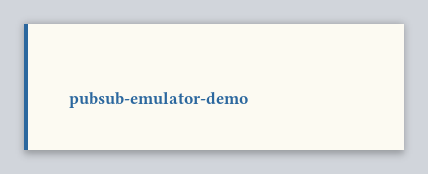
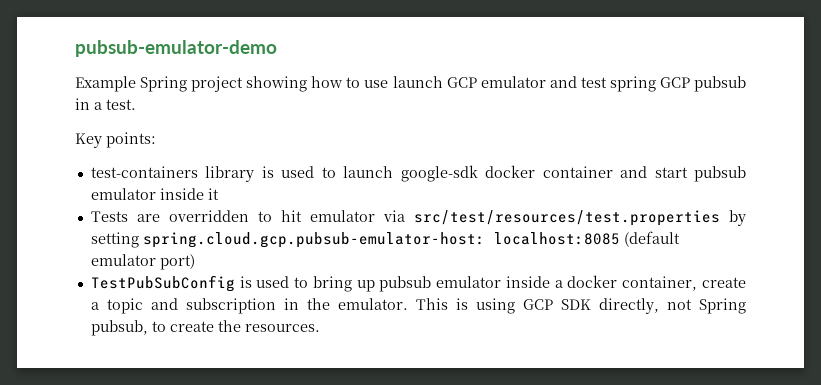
+ Example Spring project showing how to use launch GCP emulator and test spring GCP pubsub in a test.
+ Key points:
+ test-containers library is used to launch google-sdk docker container and start pubsub emulator inside it
+ Tests are overridden to hit emulator via src/test/resources/test.properties by setting spring.cloud.gcp.pubsub-emulator-host: localhost:8085 (default emulator port)
+ TestPubSubConfig is used to bring up pubsub emulator inside a docker container, create a topic and subscription in the emulator. This is using GCP SDK directly, not Spring pubsub, to create the resources.

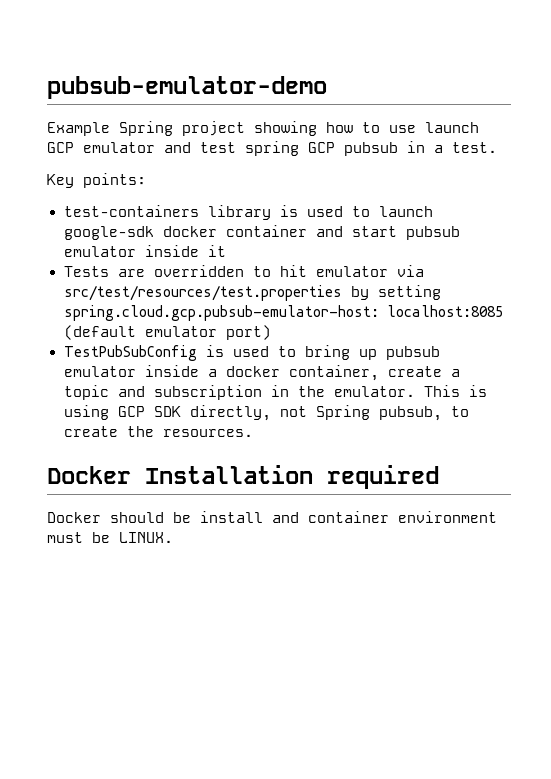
+ Docker Installation required
+ Docker should be install and container environment must be LINUX.

